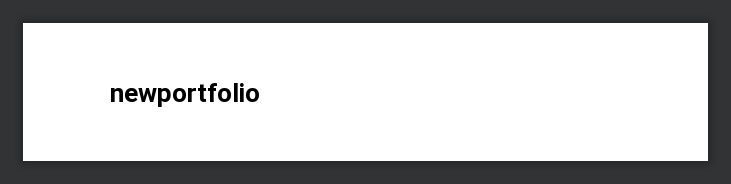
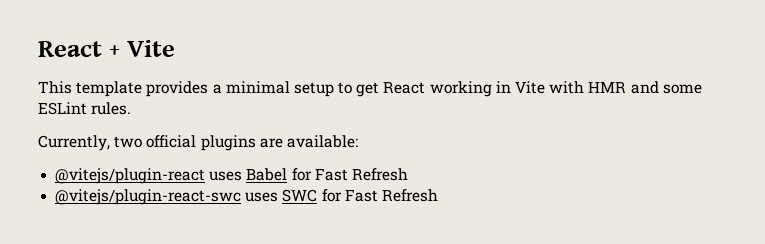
- newportfolio
+ React + Vite
+ This template provides a minimal setup to get React working in Vite with HMR and some ESLint rules.
+ Currently, two official plugins are available:
+ @vitejs/plugin-react uses Babel for Fast Refresh
+ @vitejs/plugin-react-swc uses SWC for Fast Refresh

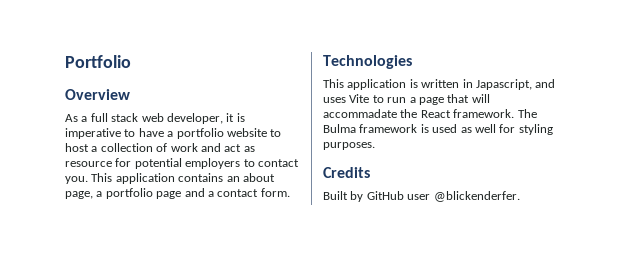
- React + Vite
- This template provides a minimal setup to get React working in Vite with HMR and some ESLint rules.
- Currently, two official plugins are available:
- @vitejs/plugin-react uses Babel for Fast Refresh
- @vitejs/plugin-react-swc uses SWC for Fast Refresh
+ Portfolio
+ Overview
+ As a full stack web developer, it is imperative to have a portfolio website to host a collection of work and act as resource for potential employers to contact you. This application contains an about page, a portfolio page and a contact form.
+ Technologies
+ This application is written in Japascript, and uses Vite to run a page that will accommadate the React framework. The Bulma framework is used as well for styling purposes.
+ Credits
+ Built by GitHub user @blickenderfer.

